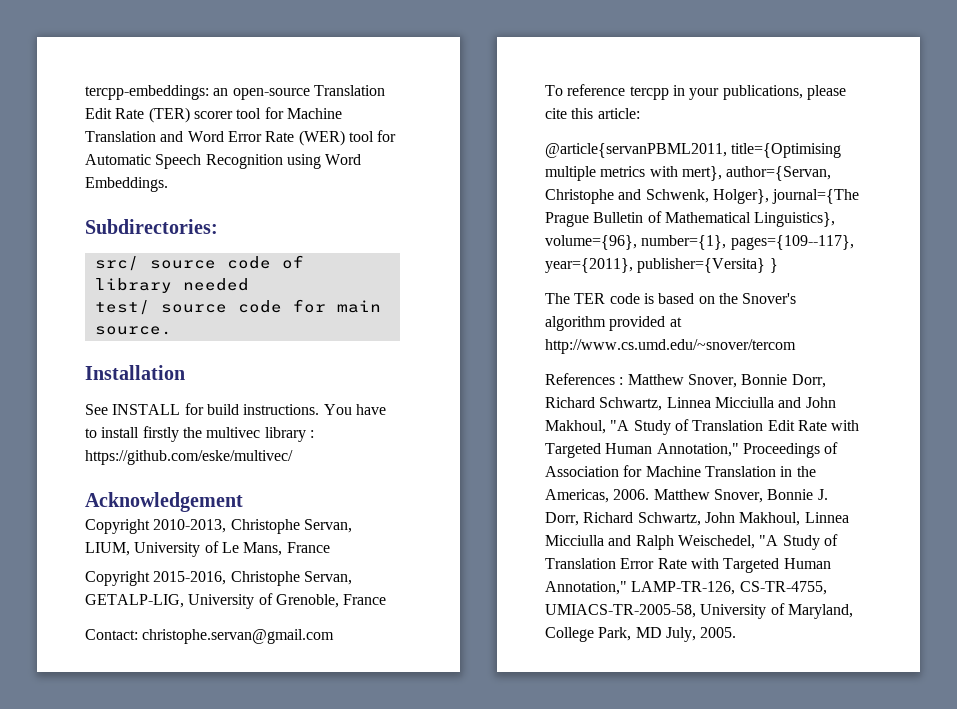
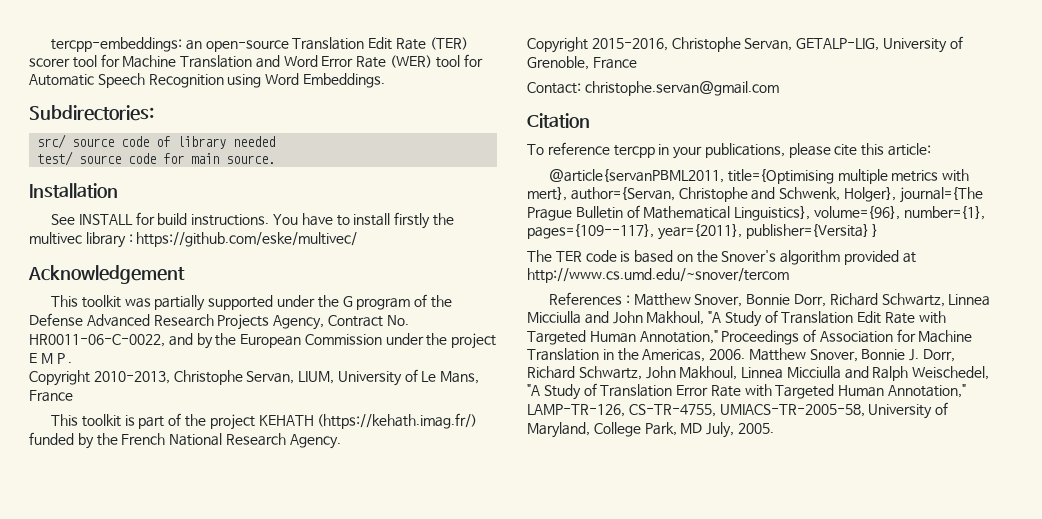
+ This toolkit was partially supported under the G program of the Defense Advanced Research Projects Agency, Contract No. HR0011-06-C-0022, and by the European Commission under the project E M P .
+ This toolkit is part of the project KEHATH (https://kehath.imag.fr/) funded by the French National Research Agency.
+ Citation

